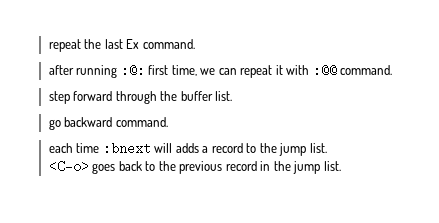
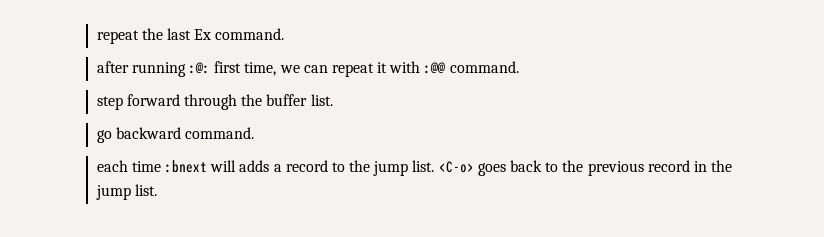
- each time :bnext will adds a record to the jump list.
- <C-o> goes back to the previous record in the jump list.
+ each time :bnext will adds a record to the jump list. <C-o> goes back to the previous record in the jump list.

